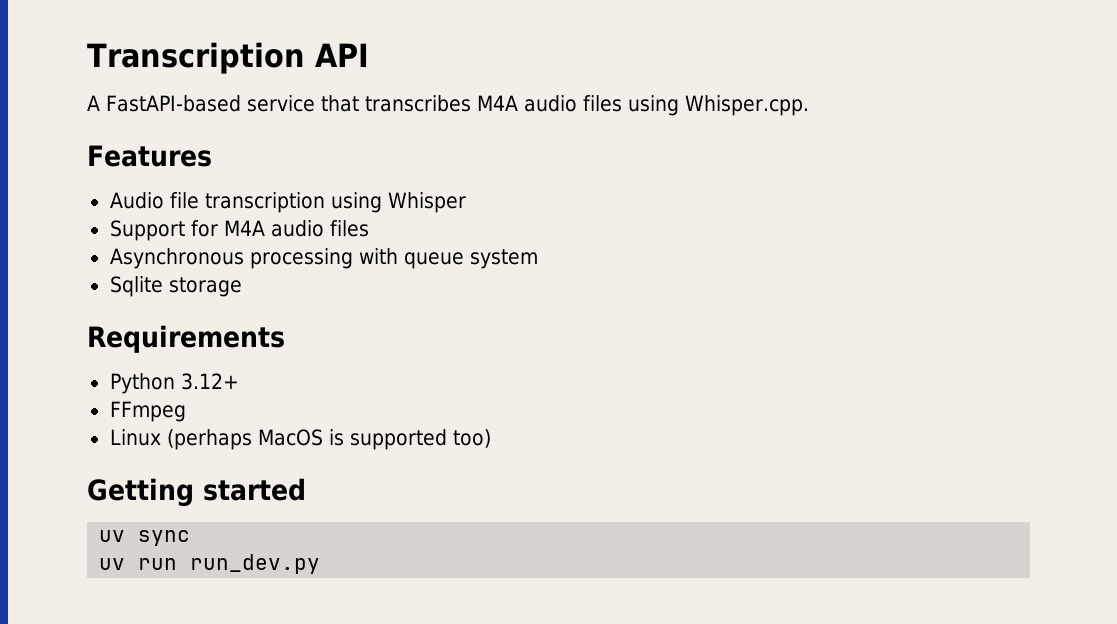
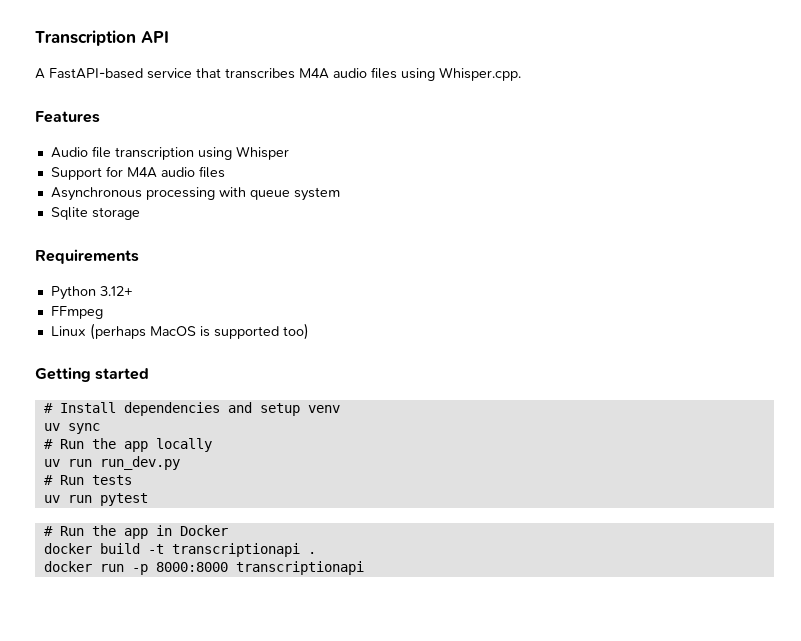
+ # Install dependencies and setup venv
  uv sync
+ # Run the app locally
  uv run run_dev.py
+ # Run tests
+ uv run pytest
+ # Run the app in Docker
+ docker build -t transcriptionapi .
+ docker run -p 8000:8000 transcriptionapi

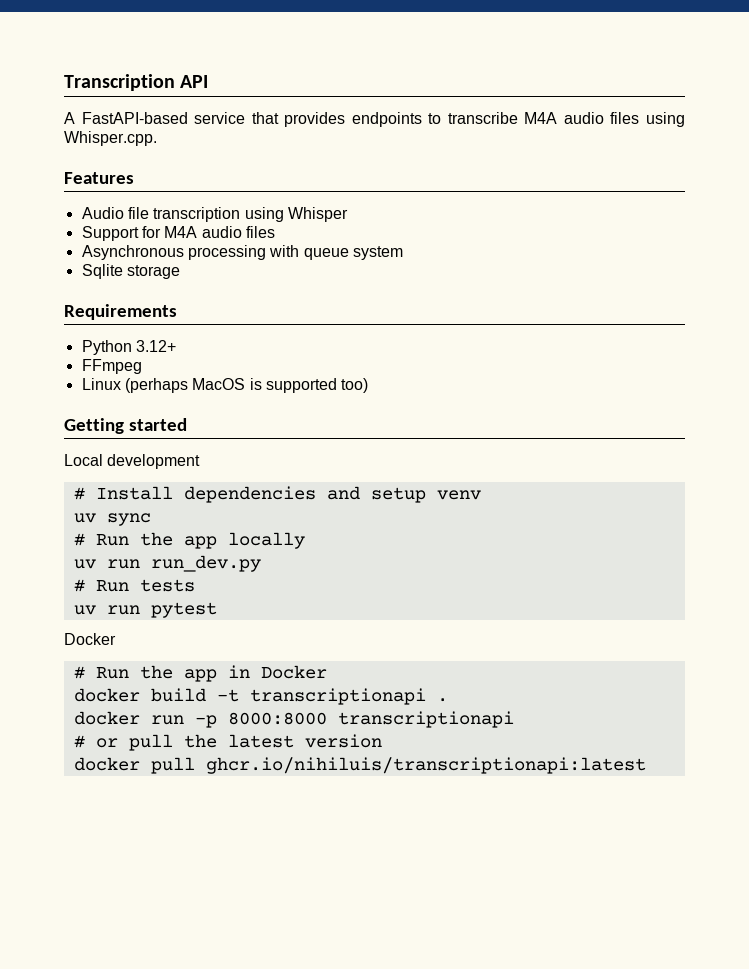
- A FastAPI-based service that transcribes M4A audio files using Whisper.cpp.
+ A FastAPI-based service that provides endpoints to transcribe M4A audio files using Whisper.cpp.
+ Local development
  uv run pytest
+ Docker
+ # or pull the latest version
+ docker pull ghcr.io/nihiluis/transcriptionapi:latest

